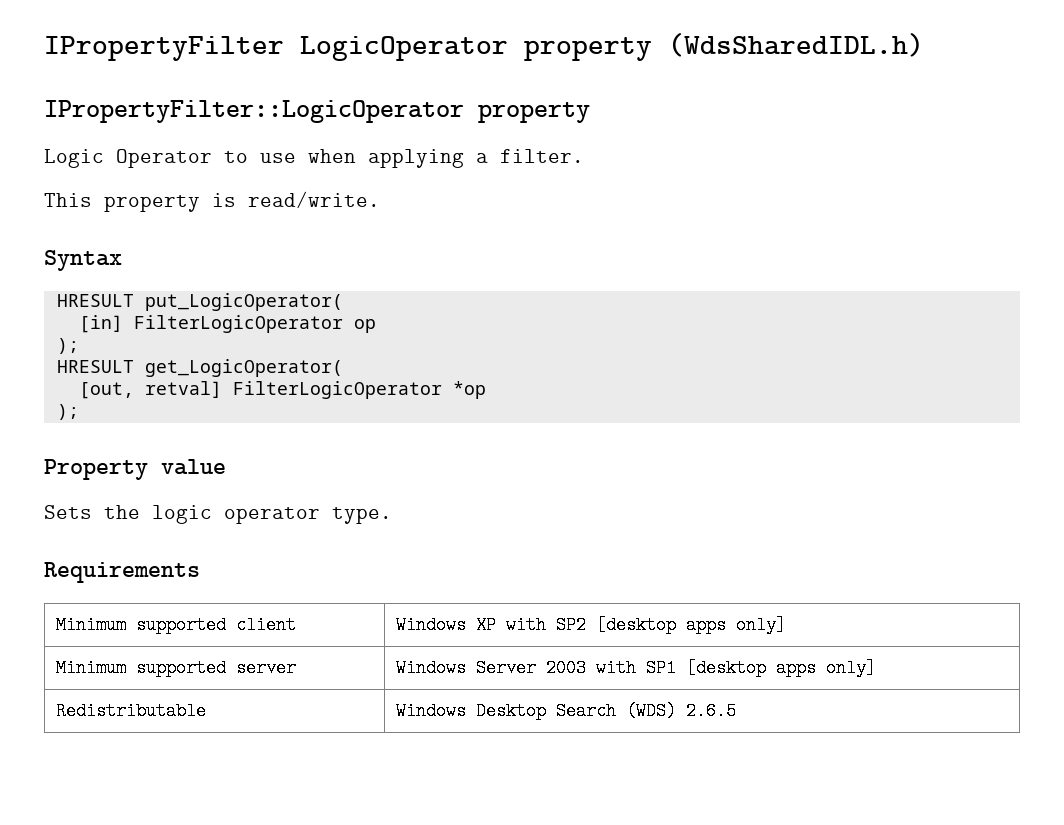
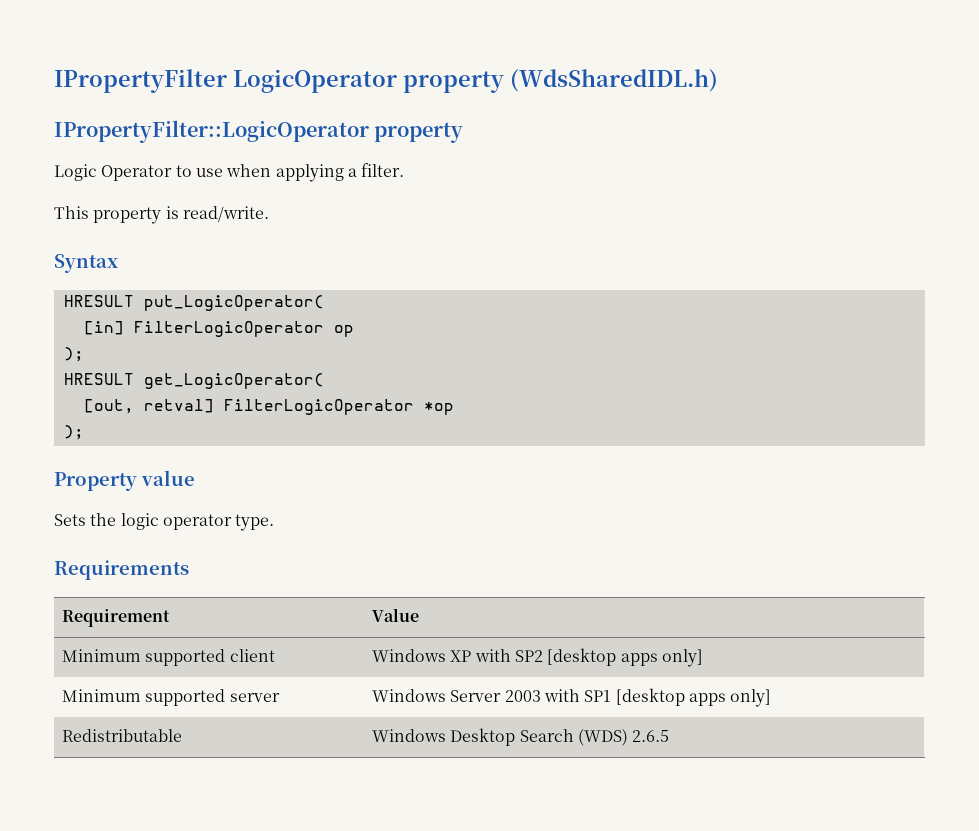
+ Requirement | Value

